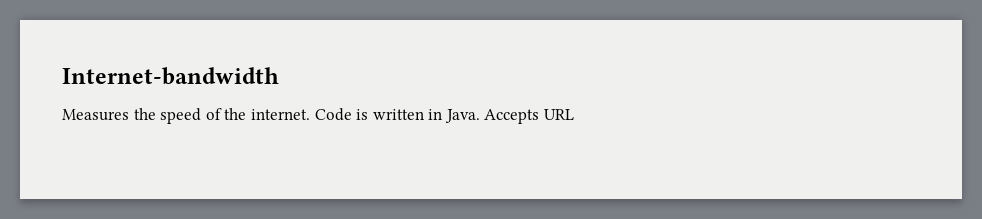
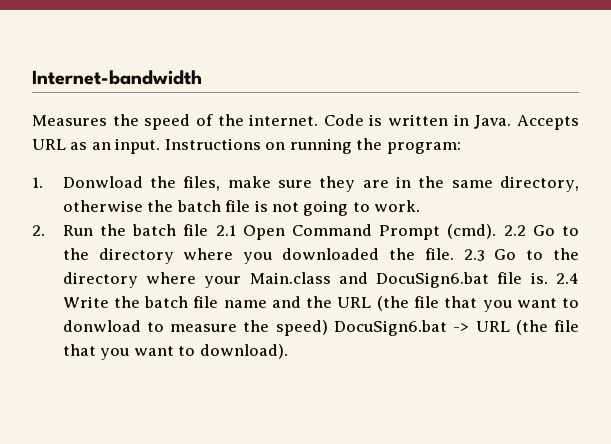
- Accepts URL
+ Accepts URL as an input. Instructions on running the program:
+ 1. Donwload the files, make sure they are in the same directory, otherwise the batch file is not going to work.
+ 2. Run the batch file 2.1 Open Command Prompt (cmd). 2.2 Go to the directory where you downloaded the file. 2.3 Go to the directory where your Main.class and DocuSign6.bat file is. 2.4 Write the batch file name and the URL (the file that you want to donwload to measure the speed) DocuSign6.bat -> URL (the file that you want to download).

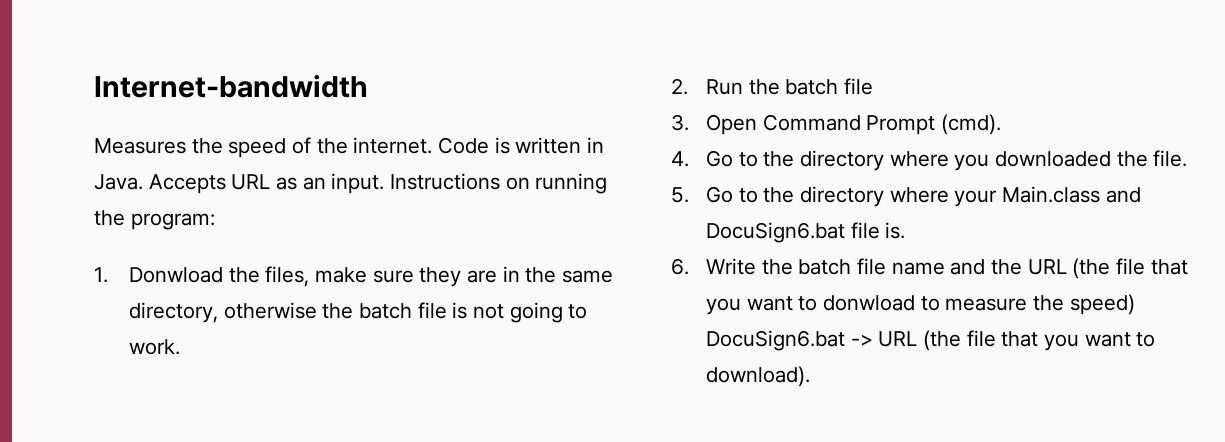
- 2. Run the batch file 2.1 Open Command Prompt (cmd). 2.2 Go to the directory where you downloaded the file. 2.3 Go to the directory where your Main.class and DocuSign6.bat file is. 2.4 Write the batch file name and the URL (the file that you want to donwload to measure the speed) DocuSign6.bat -> URL (the file that you want to download).
+ 2. Run the batch file
+ 3. Open Command Prompt (cmd).
+ 4. Go to the directory where you downloaded the file.
+ 5. Go to the directory where your Main.class and DocuSign6.bat file is.
+ 6. Write the batch file name and the URL (the file that you want to donwload to measure the speed) DocuSign6.bat -> URL (the file that you want to download).

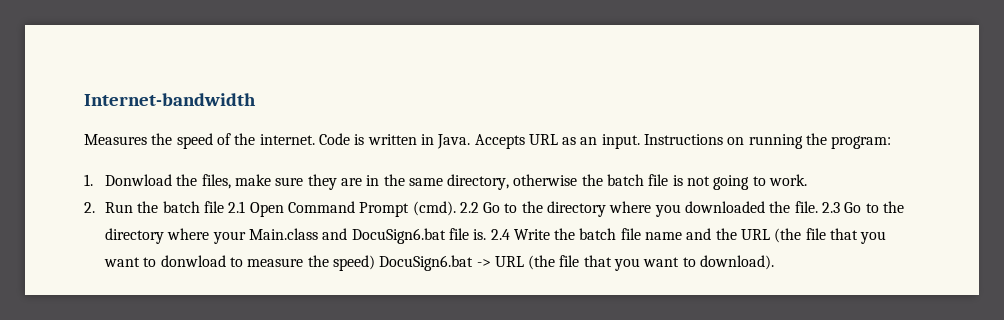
- 2. Run the batch file
- 3. Open Command Prompt (cmd).
- 4. Go to the directory where you downloaded the file.
- 5. Go to the directory where your Main.class and DocuSign6.bat file is.
- 6. Write the batch file name and the URL (the file that you want to donwload to measure the speed) DocuSign6.bat -> URL (the file that you want to download).
+ 2. Run the batch file 2.1 Open Command Prompt (cmd). 2.2 Go to the directory where you downloaded the file. 2.3 Go to the directory where your Main.class and DocuSign6.bat file is. 2.4 Write the batch file name and the URL (the file that you want to donwload to measure the speed) DocuSign6.bat -> URL (the file that you want to download).

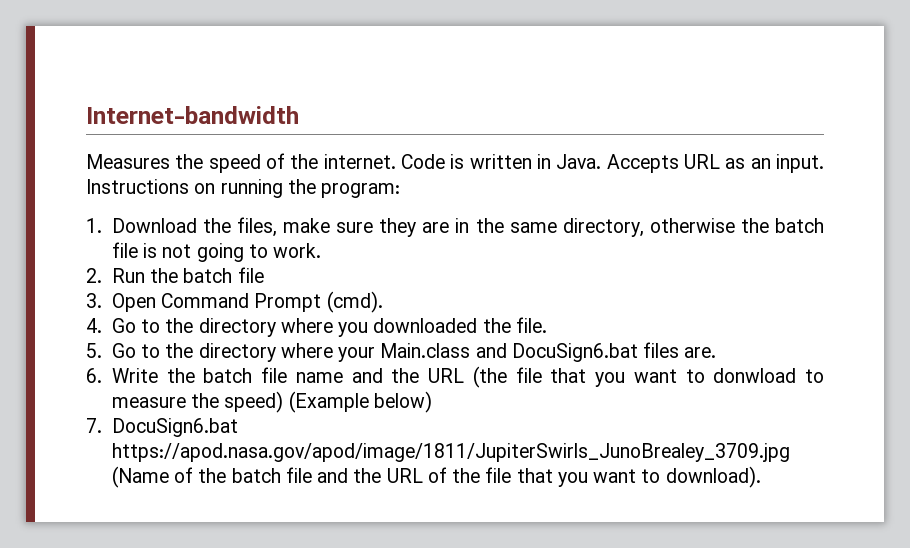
- 1. Donwload the files, make sure they are in the same directory, otherwise the batch file is not going to work.
+ 1. Download the files, make sure they are in the same directory, otherwise the batch file is not going to work.
- 2. Run the batch file 2.1 Open Command Prompt (cmd). 2.2 Go to the directory where you downloaded the file. 2.3 Go to the directory where your Main.class and DocuSign6.bat file is. 2.4 Write the batch file name and the URL (the file that you want to donwload to measure the speed) DocuSign6.bat -> URL (the file that you want to download).
+ 2. Run the batch file
+ 3. Open Command Prompt (cmd).
+ 4. Go to the directory where you downloaded the file.
+ 5. Go to the directory where your Main.class and DocuSign6.bat files are.
+ 6. Write the batch file name and the URL (the file that you want to donwload to measure the speed) (Example below)
+ 7. DocuSign6.bat https://apod.nasa.gov/apod/image/1811/JupiterSwirls_JunoBrealey_3709.jpg (Name of the batch file and the URL of the file that you want to download).

